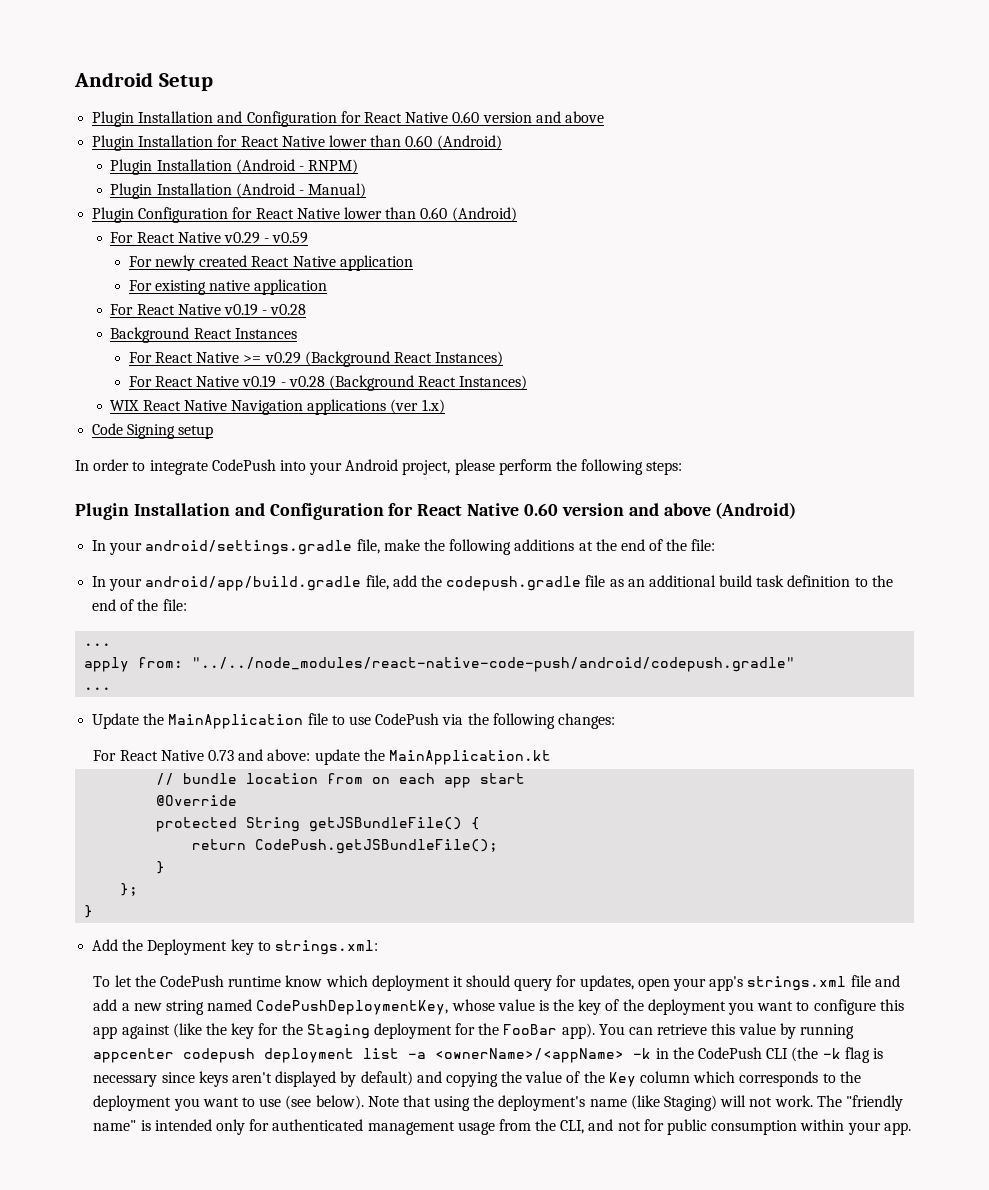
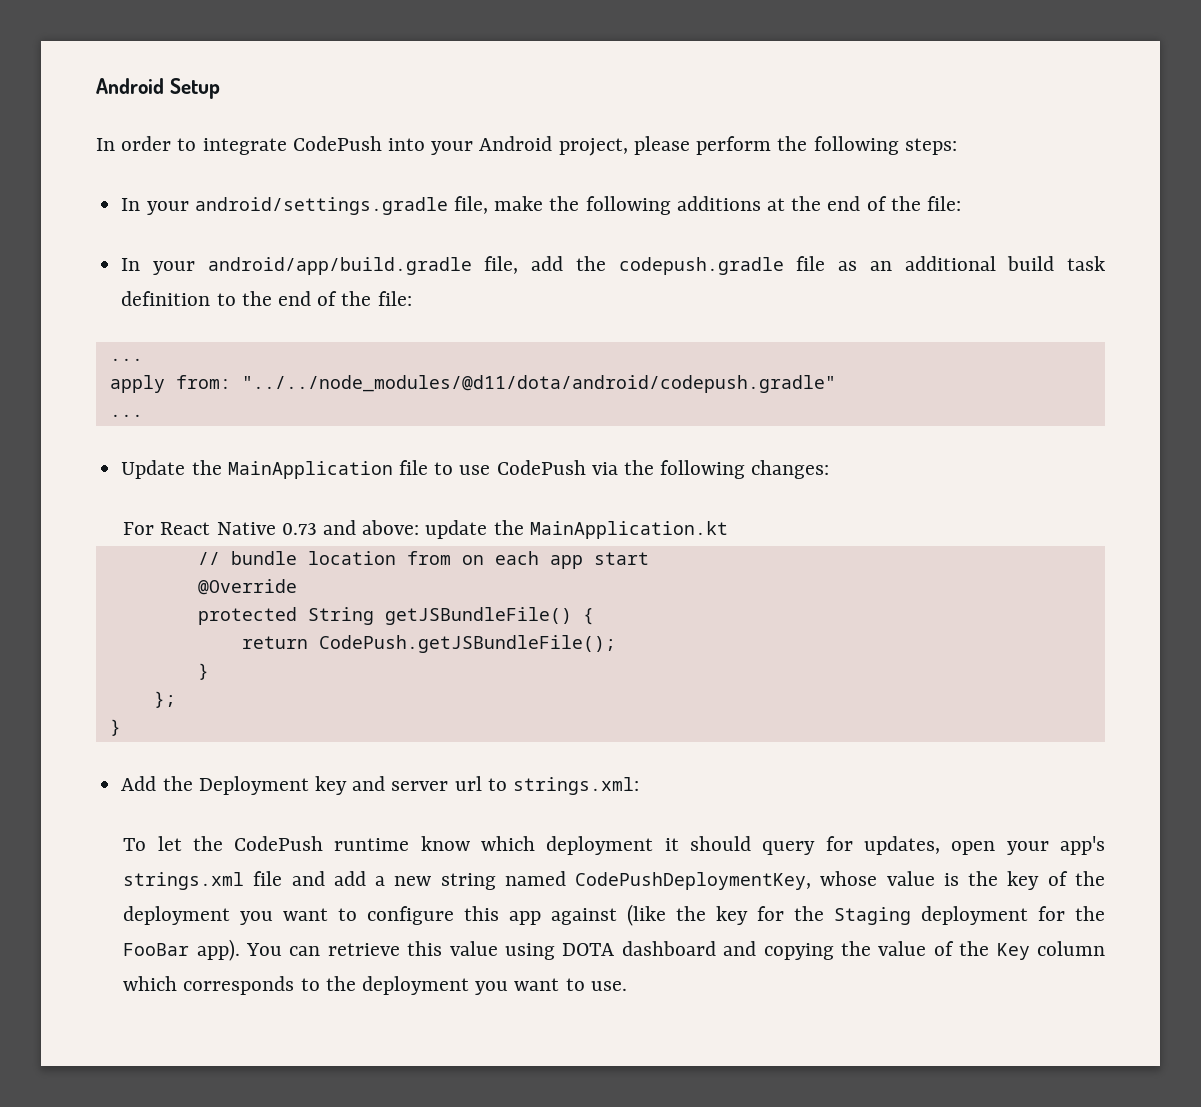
  Android Setup
- Plugin Installation and Configuration for React Native 0.60 version and above
- Plugin Installation for React Native lower than 0.60 (Android)
- Plugin Installation (Android - RNPM)
- Plugin Installation (Android - Manual)
- Plugin Configuration for React Native lower than 0.60 (Android)
- For React Native v0.29 - v0.59
- For newly created React Native application
- For existing native application
- For React Native v0.19 - v0.28
- Background React Instances
- For React Native >= v0.29 (Background React Instances)
- For React Native v0.19 - v0.28 (Background React Instances)
- WIX React Native Navigation applications (ver 1.x)
- Code Signing setup
- Plugin Installation and Configuration for React Native 0.60 version and above (Android)
- apply from: "../../node_modules/react-native-code-push/android/codepush.gradle"
+ apply from: "../../node_modules/@d11/dota/android/codepush.gradle"
- Add the Deployment key to strings.xml:
+ Add the Deployment key and server url to strings.xml:
- You can retrieve this value by running appcenter codepush deployment list -a <ownerName>/<appName> -k in the CodePush CLI (the -k flag is necessary since keys aren't displayed by default) and copying the value of the Key column which corresponds to the deployment you want to use (see below). Note that using the deployment's name (like Staging) will not work. The "friendly name" is intended only for authenticated management usage from the CLI, and not for public consumption within your app.
+ You can retrieve this value using DOTA dashboard and copying the value of the Key column which corresponds to the deployment you want to use.

